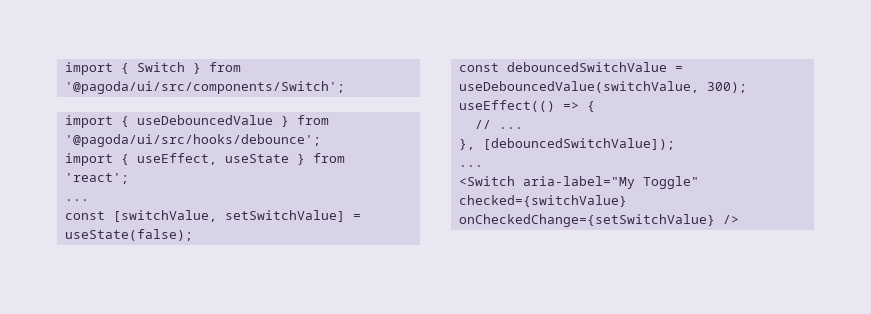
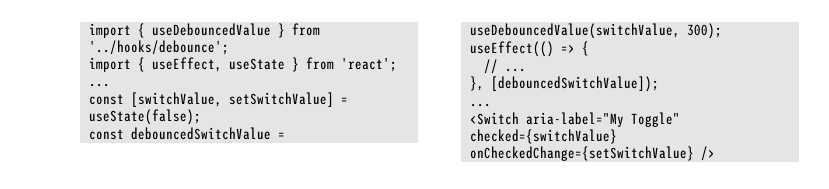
- import { Switch } from '@pagoda/ui/src/components/Switch';
- import { useDebouncedValue } from '@pagoda/ui/src/hooks/debounce';
+ import { useDebouncedValue } from '../hooks/debounce';

